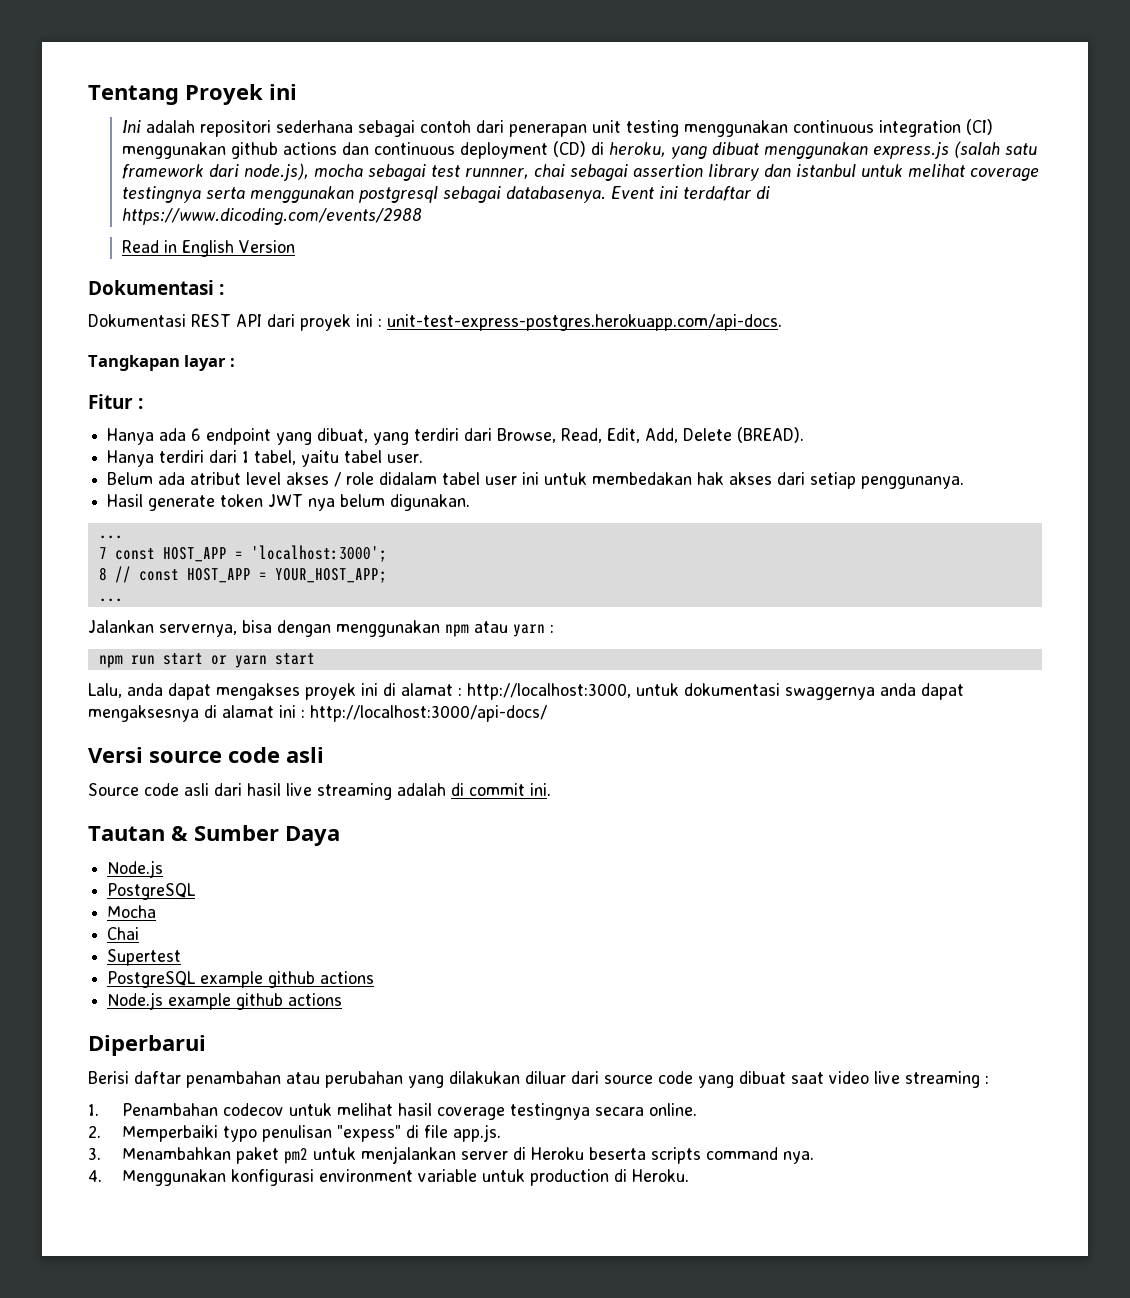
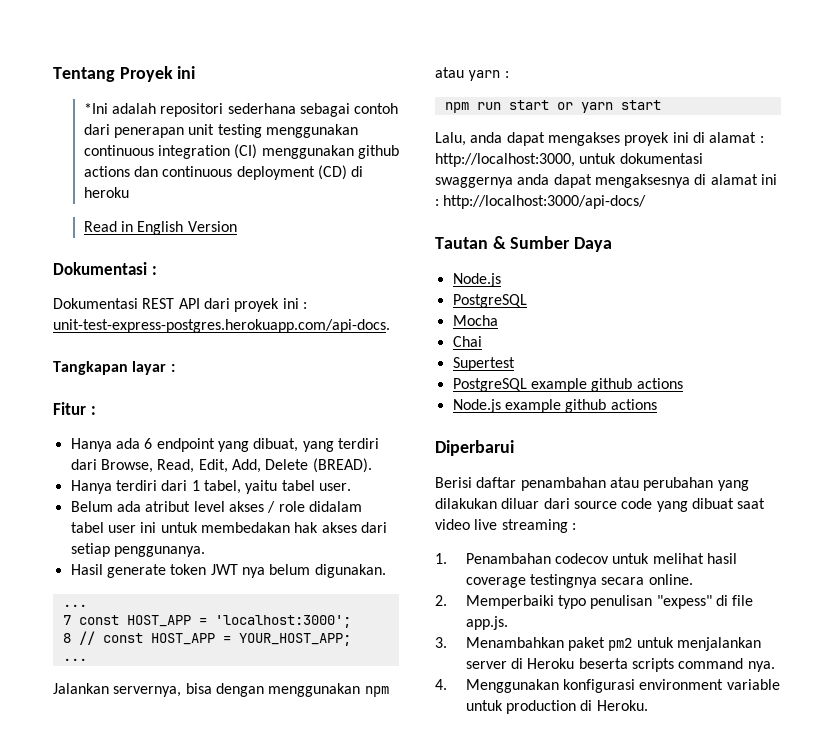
- Ini adalah repositori sederhana sebagai contoh dari penerapan unit testing menggunakan continuous integration (CI) menggunakan github actions dan continuous deployment (CD) di heroku, yang dibuat menggunakan express.js (salah satu framework dari node.js), mocha sebagai test runnner, chai sebagai assertion library dan istanbul untuk melihat coverage testingnya serta menggunakan postgresql sebagai databasenya. Event ini terdaftar di https://www.dicoding.com/events/2988
+ *Ini adalah repositori sederhana sebagai contoh dari penerapan unit testing menggunakan continuous integration (CI) menggunakan github actions dan continuous deployment (CD) di heroku
- Versi source code asli
- Source code asli dari hasil live streaming adalah di commit ini.

